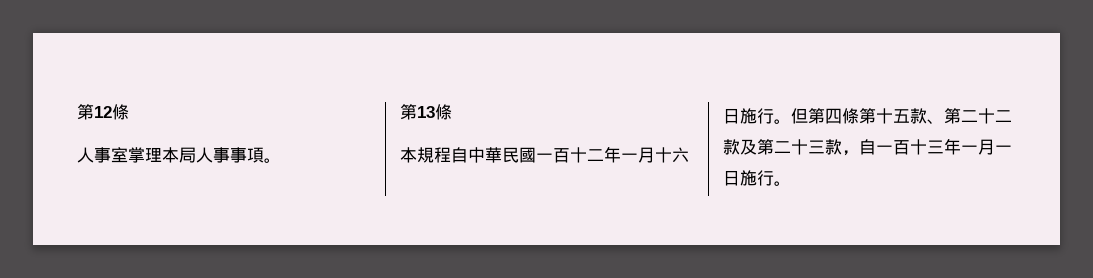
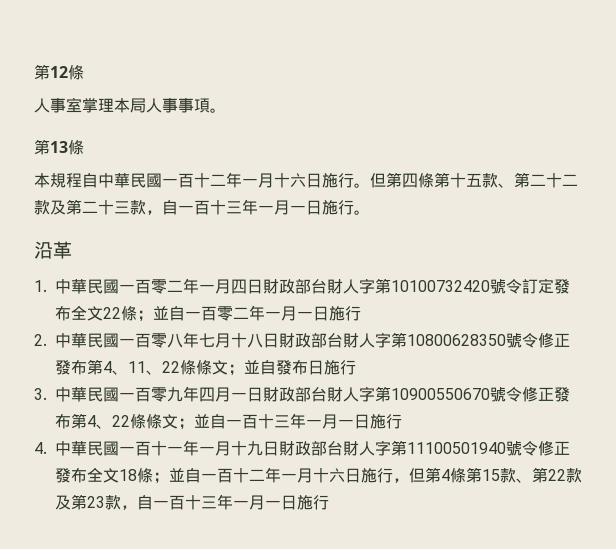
+ 沿革
+ 1.中華民國一百零二年一月四日財政部台財人字第10100732420號令訂定發布全文22條；並自一百零二年一月一日施行
+ 2.中華民國一百零八年七月十八日財政部台財人字第10800628350號令修正發布第4、11、22條條文；並自發布日施行
+ 3.中華民國一百零九年四月一日財政部台財人字第10900550670號令修正發布第4、22條條文；並自一百十三年一月一日施行
+ 4.中華民國一百十一年一月十九日財政部台財人字第11100501940號令修正發布全文18條；並自一百十二年一月十六日施行，但第4條第15款、第22款及第23款，自一百十三年一月一日施行

